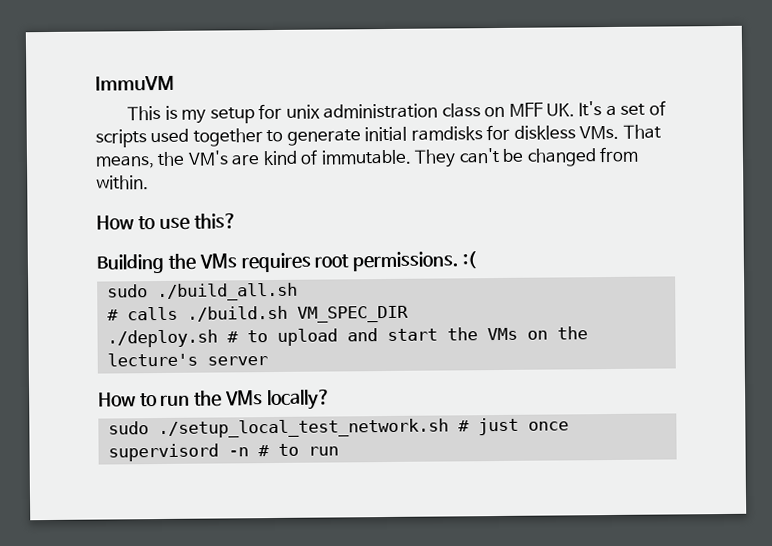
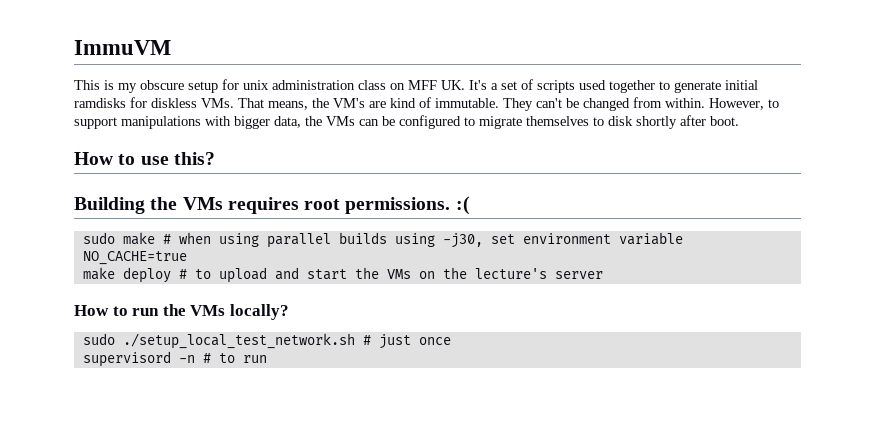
- This is my setup for unix administration class on MFF UK. It's a set of scripts used together to generate initial ramdisks for diskless VMs. That means, the VM's are kind of immutable.
+ This is my obscure setup for unix administration class on MFF UK. It's a set of scripts used together to generate initial ramdisks for diskless VMs. That means, the VM's are kind of immutable.
+ However, to support manipulations with bigger data, the VMs can be configured to migrate themselves to disk shortly after boot.
- sudo ./build_all.sh
- # calls ./build.sh VM_SPEC_DIR
- ./deploy.sh # to upload and start the VMs on the lecture's server
+ sudo make # when using parallel builds using -j30, set environment variable NO_CACHE=true
+ make deploy # to upload and start the VMs on the lecture's server

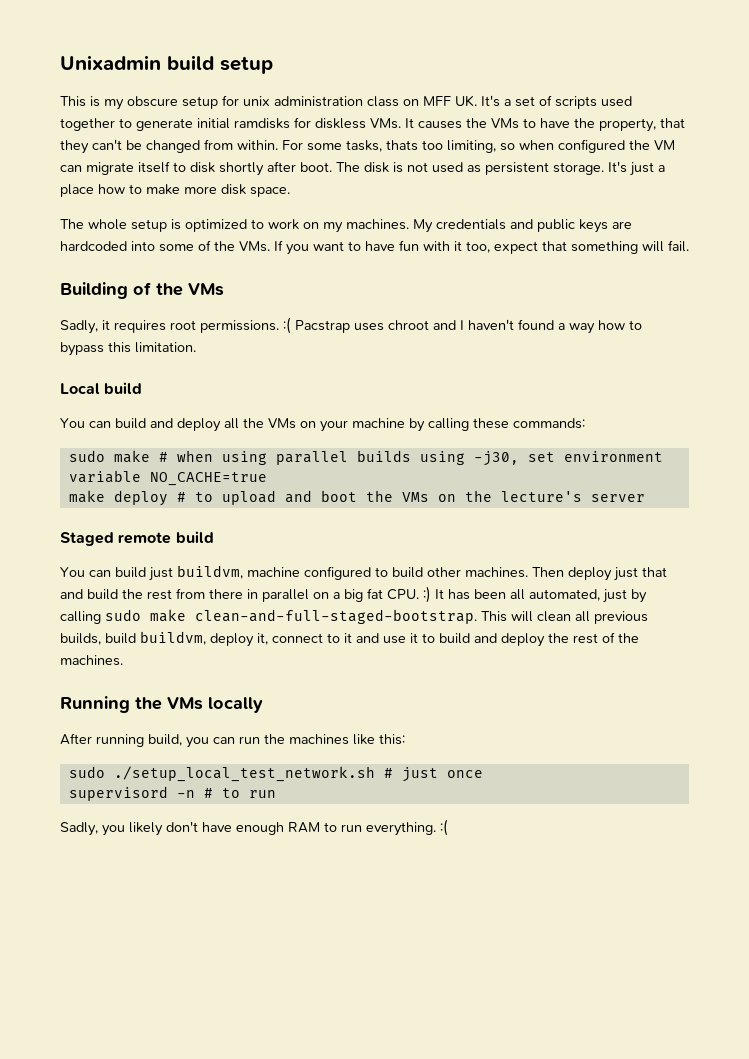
- ImmuVM
+ Unixadmin build setup
- This is my obscure setup for unix administration class on MFF UK. It's a set of scripts used together to generate initial ramdisks for diskless VMs. That means, the VM's are kind of immutable. They can't be changed from within.
+ This is my obscure setup for unix administration class on MFF UK. It's a set of scripts used together to generate initial ramdisks for diskless VMs. It causes the VMs to have the property, that they can't be changed from within.
- However, to support manipulations with bigger data, the VMs can be configured to migrate themselves to disk shortly after boot.
- How to use this?
+ For some tasks, thats too limiting, so when configured the VM can migrate itself to disk shortly after boot. The disk is not used as persistent storage. It's just a place how to make more disk space.
+ The whole setup is optimized to work on my machines. My credentials and public keys are hardcoded into some of the VMs. If you want to have fun with it too, expect that something will fail.
- Building the VMs requires root permissions. :(
+ Building of the VMs
+ Sadly, it requires root permissions. :( Pacstrap uses chroot and I haven't found a way how to bypass this limitation.
+ Local build
+ You can build and deploy all the VMs on your machine by calling these commands:
- make deploy # to upload and start the VMs on the lecture's server
+ make deploy # to upload and boot the VMs on the lecture's server
- How to run the VMs locally?
+ Staged remote build
+ You can build just buildvm, machine configured to build other machines. Then deploy just that and build the rest from there in parallel on a big fat CPU. :) It has been all automated, just by calling sudo make clean-and-full-staged-bootstrap. This will clean all previous builds, build buildvm, deploy it, connect to it and use it to build and deploy the rest of the machines.
+ Running the VMs locally
+ After running build, you can run the machines like this:
+ Sadly, you likely don't have enough RAM to run everything. :(

